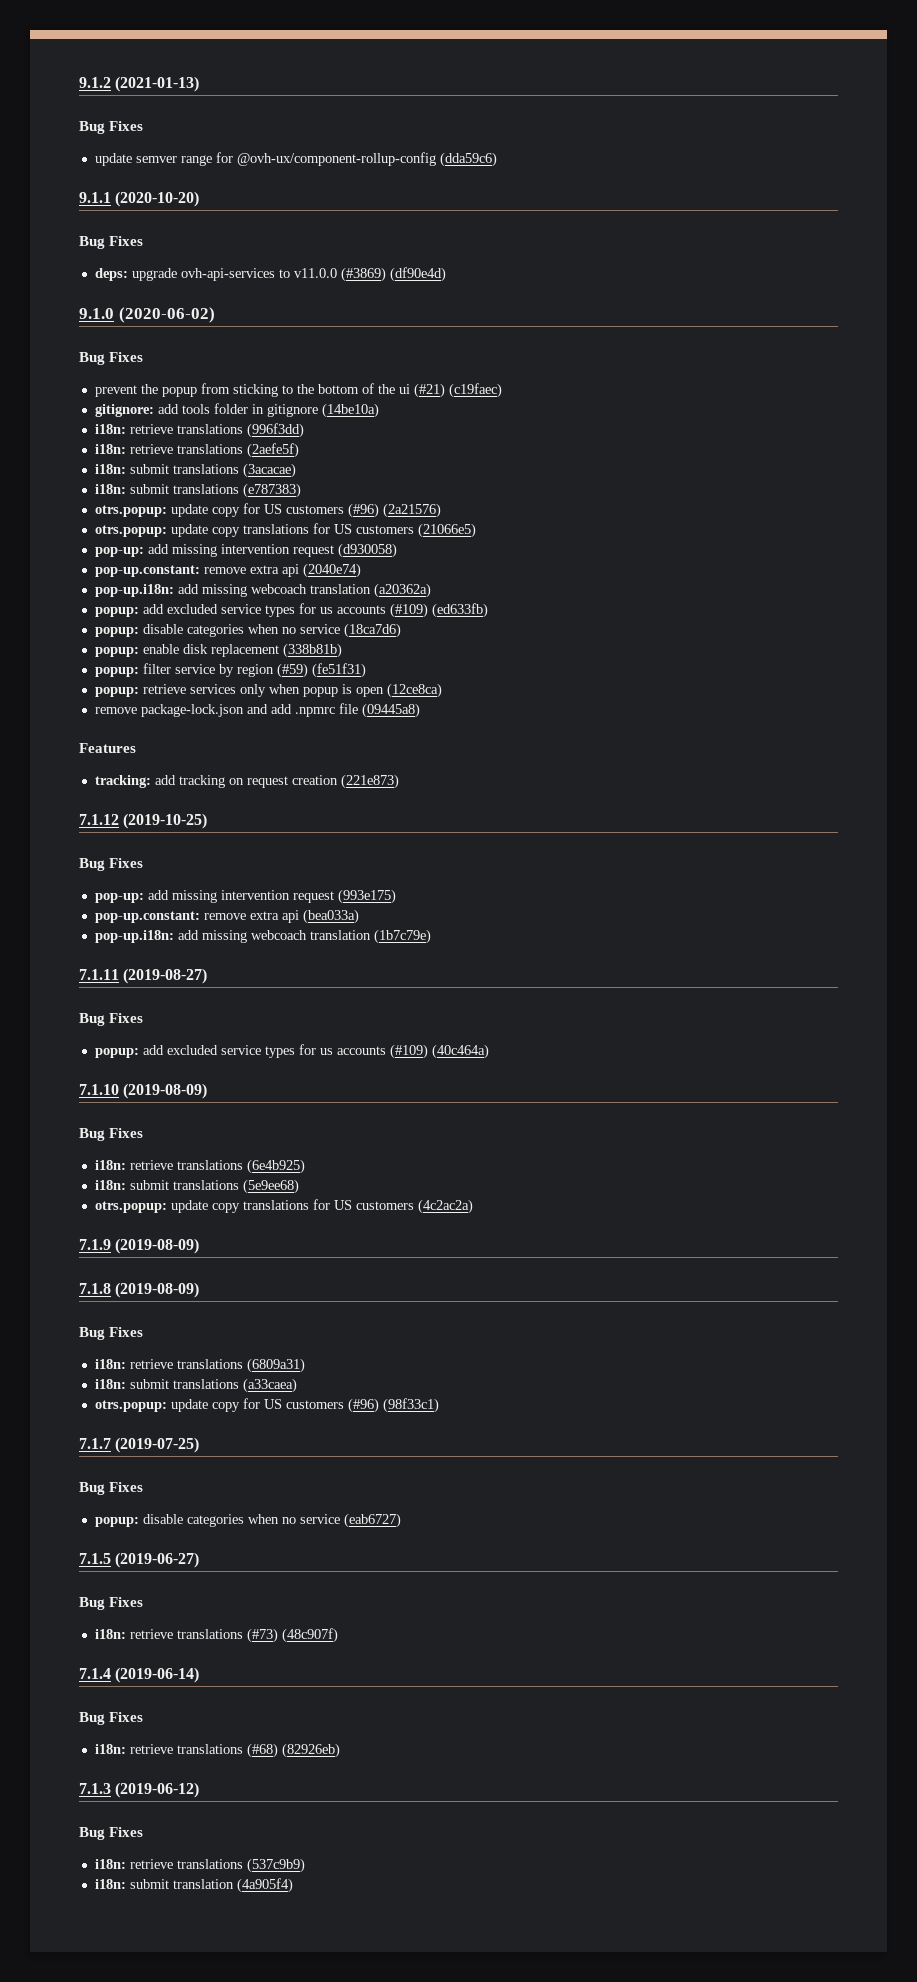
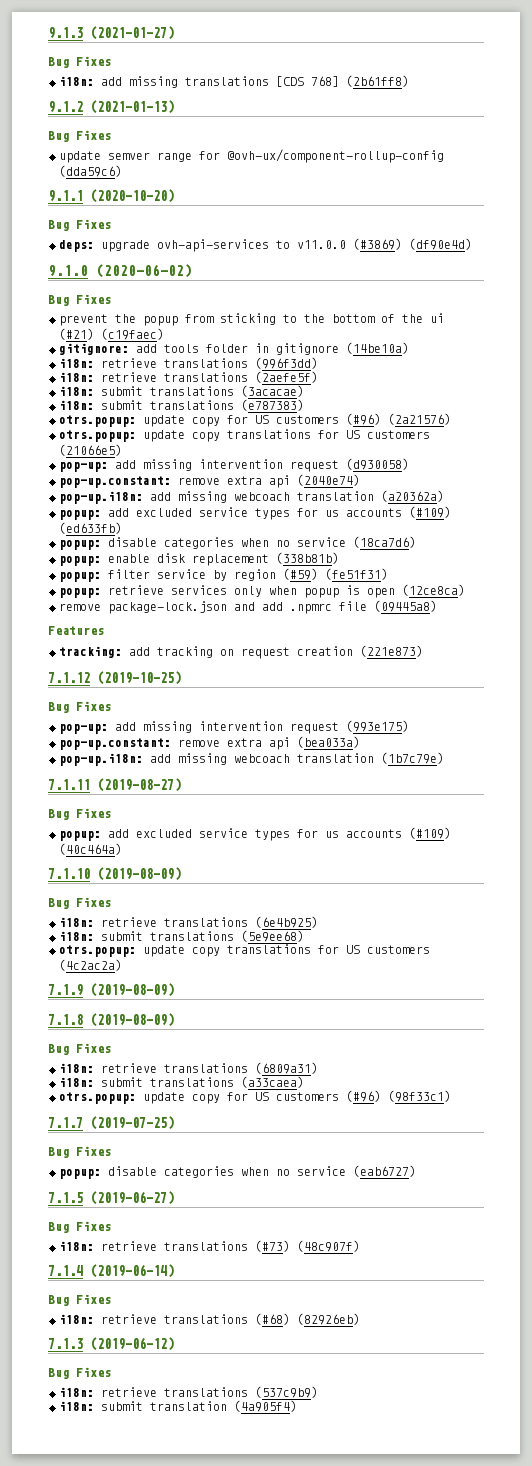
+ 9.1.3 (2021-01-27)
+ Bug Fixes
+ i18n: add missing translations [CDS 768] (2b61ff8)

